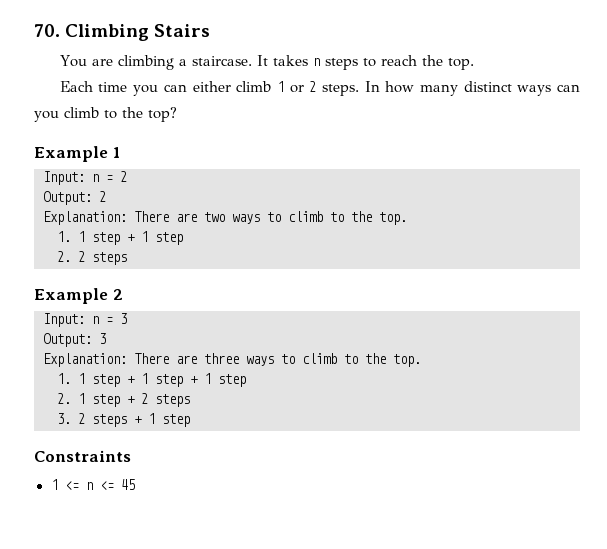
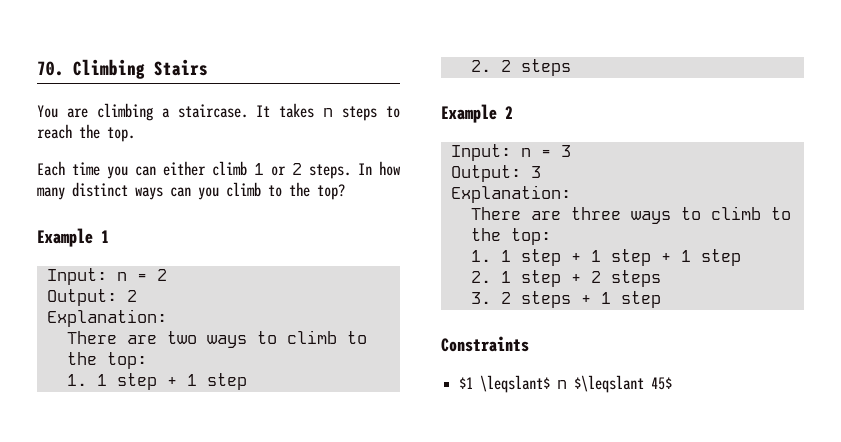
  Output: 2
- Explanation: There are two ways to climb to the top.
+ Explanation:
+ There are two ways to climb to the top:
  Output: 3
- Explanation: There are three ways to climb to the top.
+ Explanation:
+ There are three ways to climb to the top:
- 1 <= n <= 45
+ $1 \leqslant$ n $\leqslant 45$

